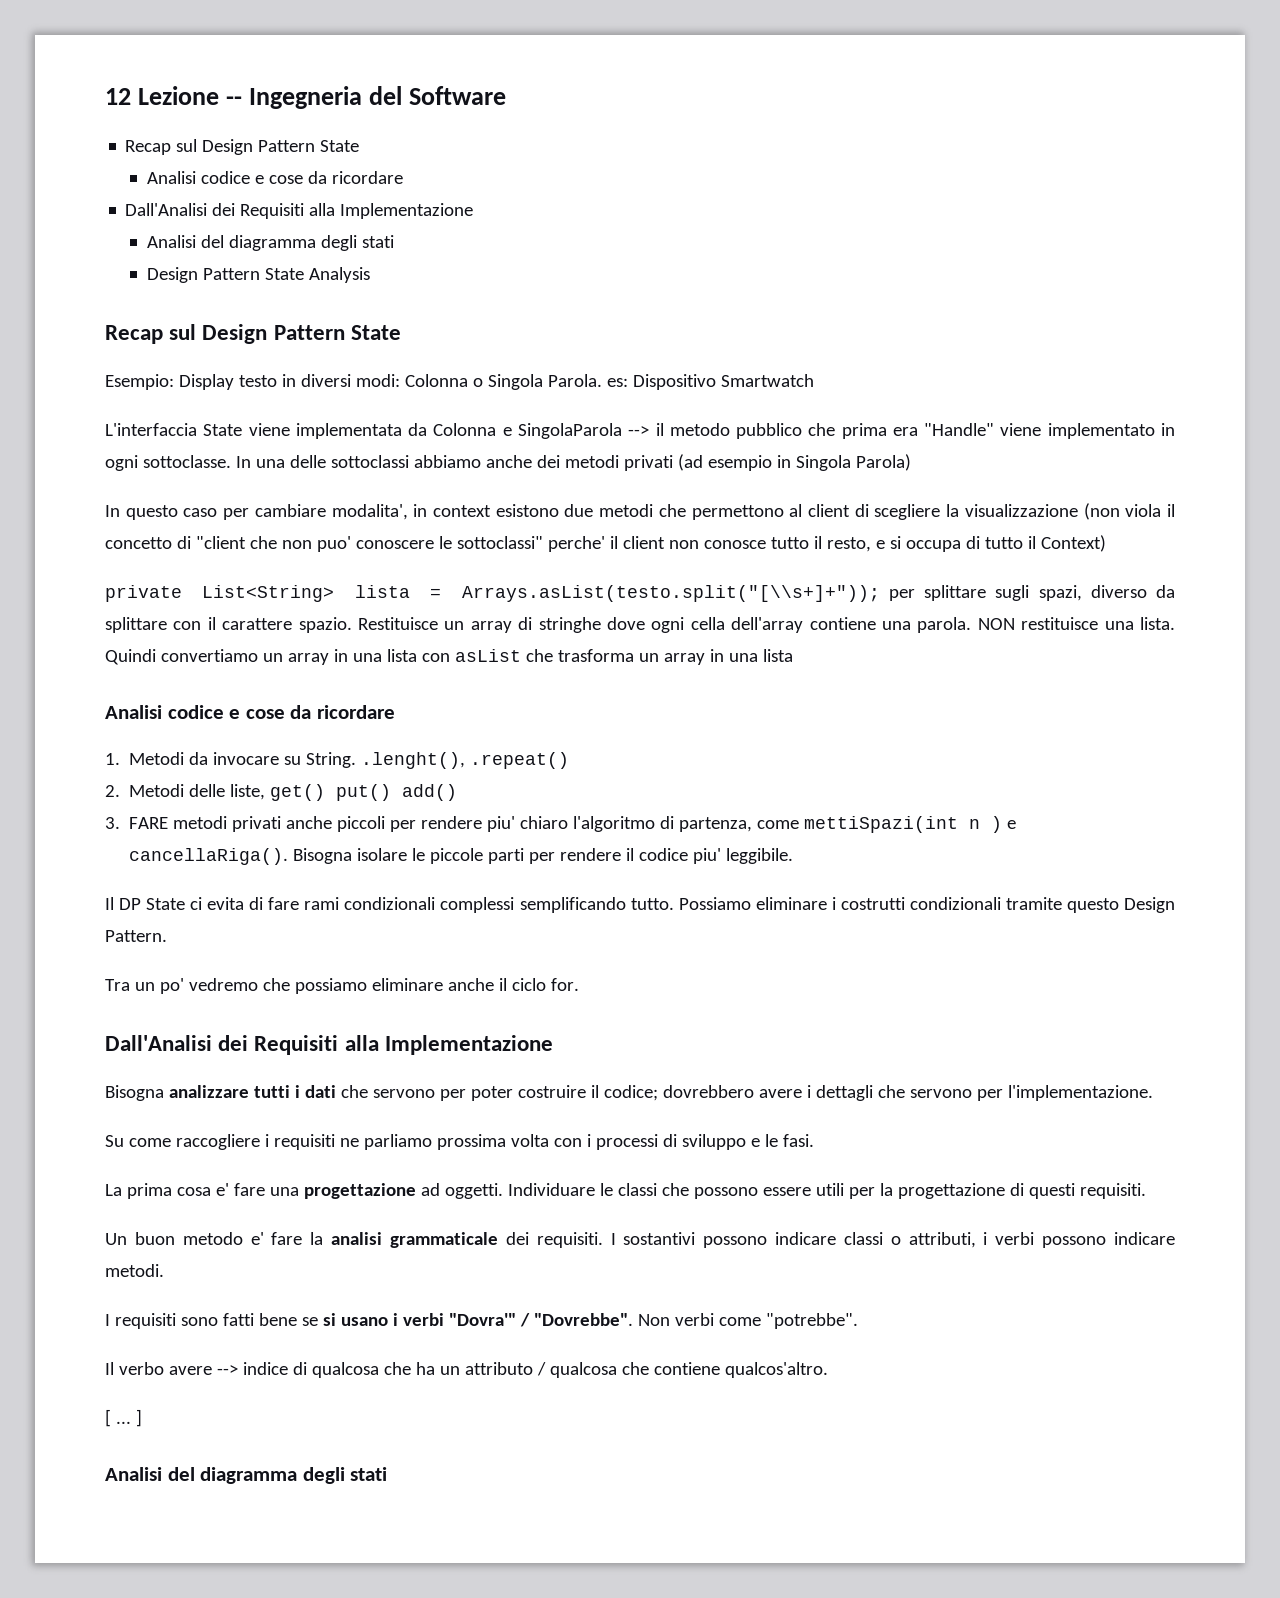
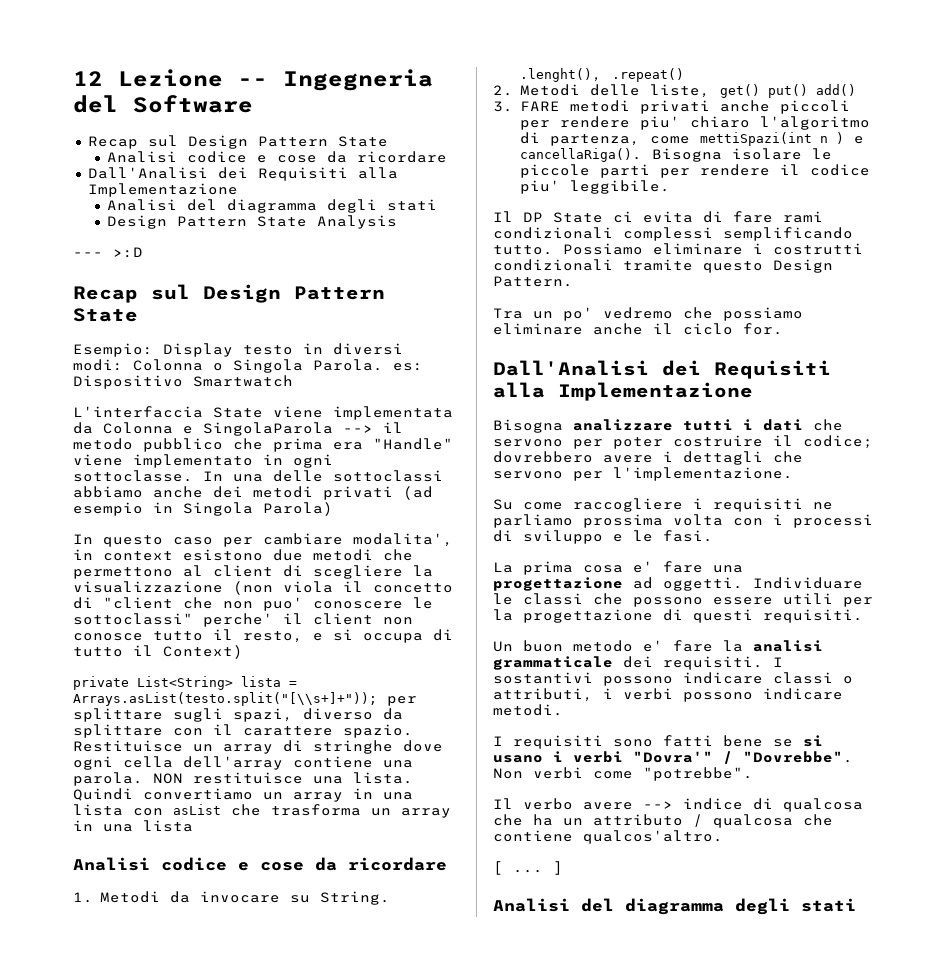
+ --- >:D

